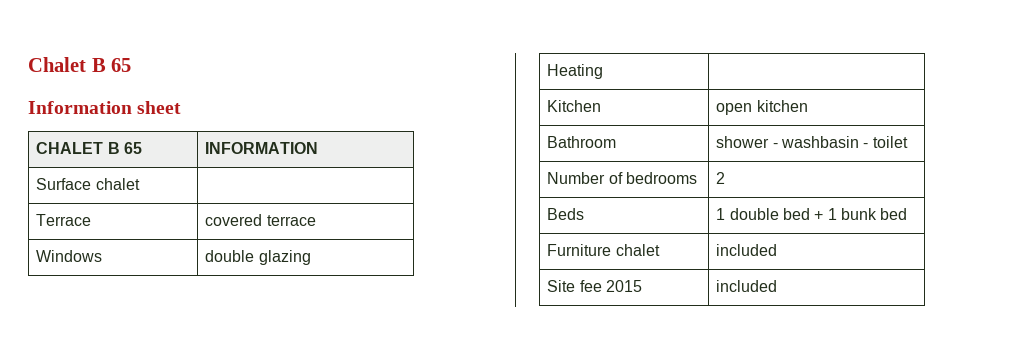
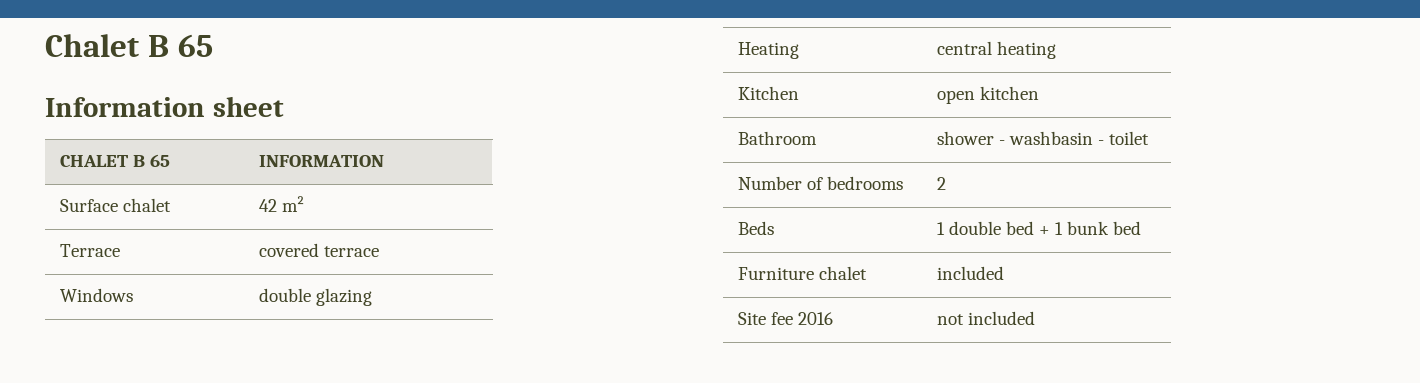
- Surface chalet |
+ Surface chalet | 42 m²
- Heating |
+ Heating | central heating
- Site fee 2015 | included
+ Site fee 2016 | not included

